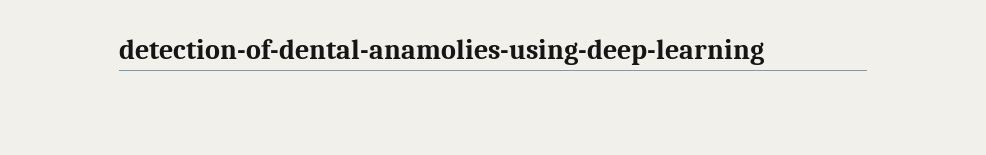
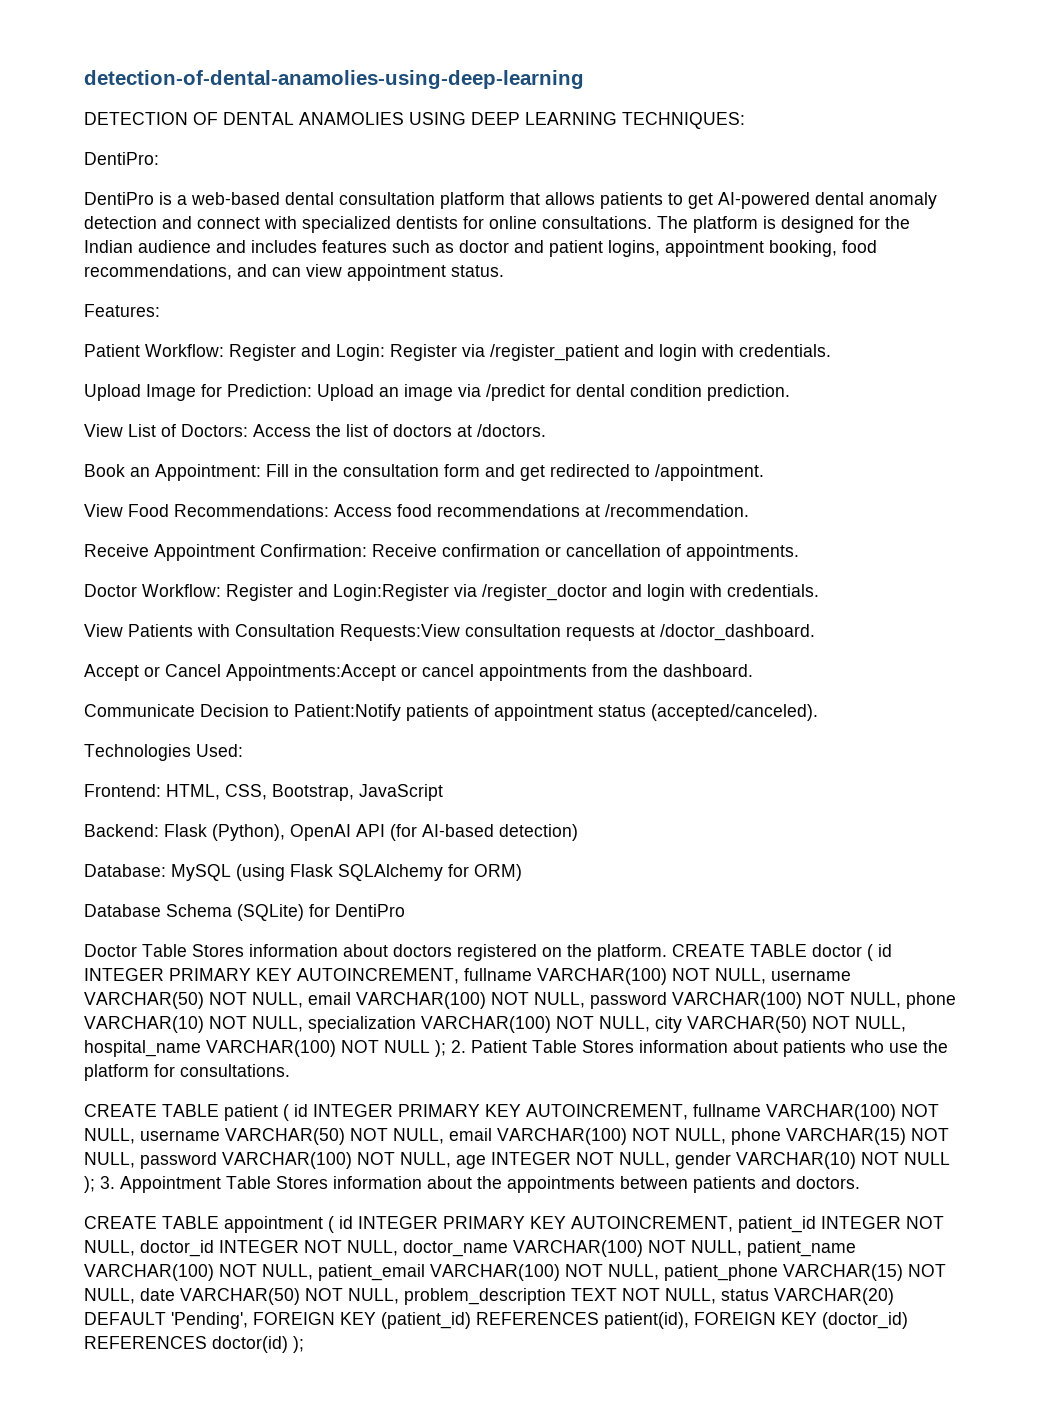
+ DETECTION OF DENTAL ANAMOLIES USING DEEP LEARNING TECHNIQUES:
+ DentiPro:
+ DentiPro is a web-based dental consultation platform that allows patients to get AI-powered dental anomaly detection and connect with specialized dentists for online consultations. The platform is designed for the Indian audience and includes features such as doctor and patient logins, appointment booking, food recommendations, and can view appointment status.
+ Features:
+ Patient Workflow: Register and Login: Register via /register_patient and login with credentials.
+ Upload Image for Prediction: Upload an image via /predict for dental condition prediction.
+ View List of Doctors: Access the list of doctors at /doctors.
+ Book an Appointment: Fill in the consultation form and get redirected to /appointment.
+ View Food Recommendations: Access food recommendations at /recommendation.
+ Receive Appointment Confirmation: Receive confirmation or cancellation of appointments.
+ Doctor Workflow: Register and Login:Register via /register_doctor and login with credentials.
+ View Patients with Consultation Requests:View consultation requests at /doctor_dashboard.
+ Accept or Cancel Appointments:Accept or cancel appointments from the dashboard.
+ Communicate Decision to Patient:Notify patients of appointment status (accepted/canceled).
+ Technologies Used:
+ Frontend: HTML, CSS, Bootstrap, JavaScript
+ Backend: Flask (Python), OpenAI API (for AI-based detection)
+ Database: MySQL (using Flask SQLAlchemy for ORM)
+ Database Schema (SQLite) for DentiPro
+ Doctor Table Stores information about doctors registered on the platform. CREATE TABLE doctor ( id INTEGER PRIMARY KEY AUTOINCREMENT, fullname VARCHAR(100) NOT NULL, username VARCHAR(50) NOT NULL, email VARCHAR(100) NOT NULL, password VARCHAR(100) NOT NULL, phone VARCHAR(10) NOT NULL, specialization VARCHAR(100) NOT NULL, city VARCHAR(50) NOT NULL, hospital_name VARCHAR(100) NOT NULL ); 2. Patient Table Stores information about patients who use the platform for consultations.
+ CREATE TABLE patient ( id INTEGER PRIMARY KEY AUTOINCREMENT, fullname VARCHAR(100) NOT NULL, username VARCHAR(50) NOT NULL, email VARCHAR(100) NOT NULL, phone VARCHAR(15) NOT NULL, password VARCHAR(100) NOT NULL, age INTEGER NOT NULL, gender VARCHAR(10) NOT NULL ); 3. Appointment Table Stores information about the appointments between patients and doctors.
+ CREATE TABLE appointment ( id INTEGER PRIMARY KEY AUTOINCREMENT, patient_id INTEGER NOT NULL, doctor_id INTEGER NOT NULL, doctor_name VARCHAR(100) NOT NULL, patient_name VARCHAR(100) NOT NULL, patient_email VARCHAR(100) NOT NULL, patient_phone VARCHAR(15) NOT NULL, date VARCHAR(50) NOT NULL, problem_description TEXT NOT NULL, status VARCHAR(20) DEFAULT 'Pending', FOREIGN KEY (patient_id) REFERENCES patient(id), FOREIGN KEY (doctor_id) REFERENCES doctor(id) );

